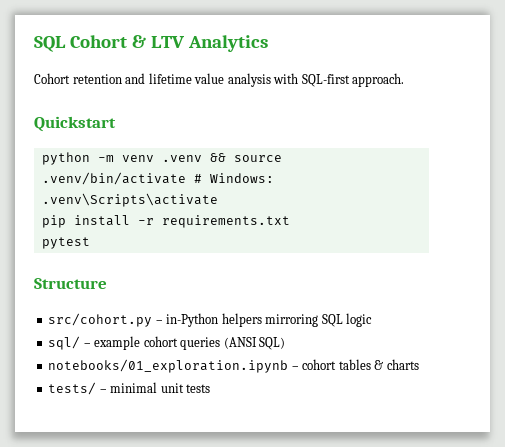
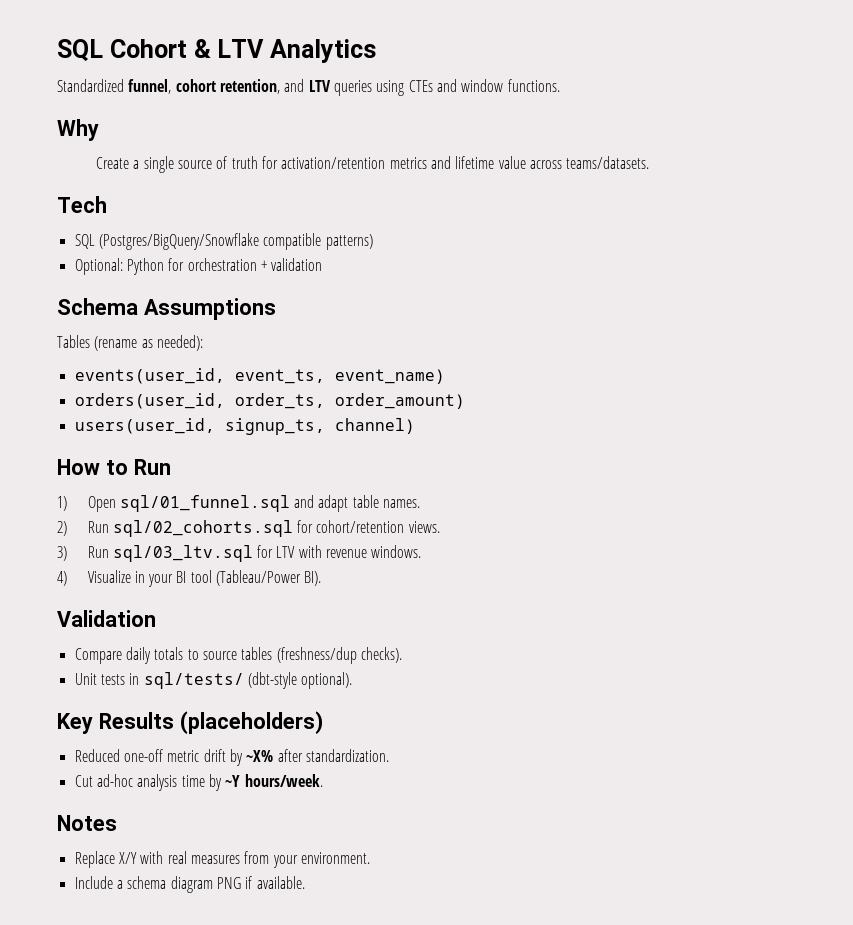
- Cohort retention and lifetime value analysis with SQL-first approach.
- Quickstart
- python -m venv .venv && source .venv/bin/activate # Windows: .venv\Scripts\activate
- pip install -r requirements.txt
- pytest
- Structure
- src/cohort.py – in-Python helpers mirroring SQL logic
- sql/ – example cohort queries (ANSI SQL)
- notebooks/01_exploration.ipynb – cohort tables & charts
- tests/ – minimal unit tests
+ Standardized funnel, cohort retention, and LTV queries using CTEs and window functions.
+ Why
+ Create a single source of truth for activation/retention metrics and lifetime value across teams/datasets.
+ Tech
+ SQL (Postgres/BigQuery/Snowflake compatible patterns)
+ Optional: Python for orchestration + validation
+ Schema Assumptions
+ Tables (rename as needed):
+ events(user_id, event_ts, event_name)
+ orders(user_id, order_ts, order_amount)
+ users(user_id, signup_ts, channel)
+ How to Run
+ 1) Open sql/01_funnel.sql and adapt table names.
+ 2) Run sql/02_cohorts.sql for cohort/retention views.
+ 3) Run sql/03_ltv.sql for LTV with revenue windows.
+ 4) Visualize in your BI tool (Tableau/Power BI).
+ Validation
+ Compare daily totals to source tables (freshness/dup checks).
+ Unit tests in sql/tests/ (dbt-style optional).
+ Key Results (placeholders)
+ Reduced one-off metric drift by ~X% after standardization.
+ Cut ad-hoc analysis time by ~Y hours/week.
+ Notes
+ Replace X/Y with real measures from your environment.
+ Include a schema diagram PNG if available.

